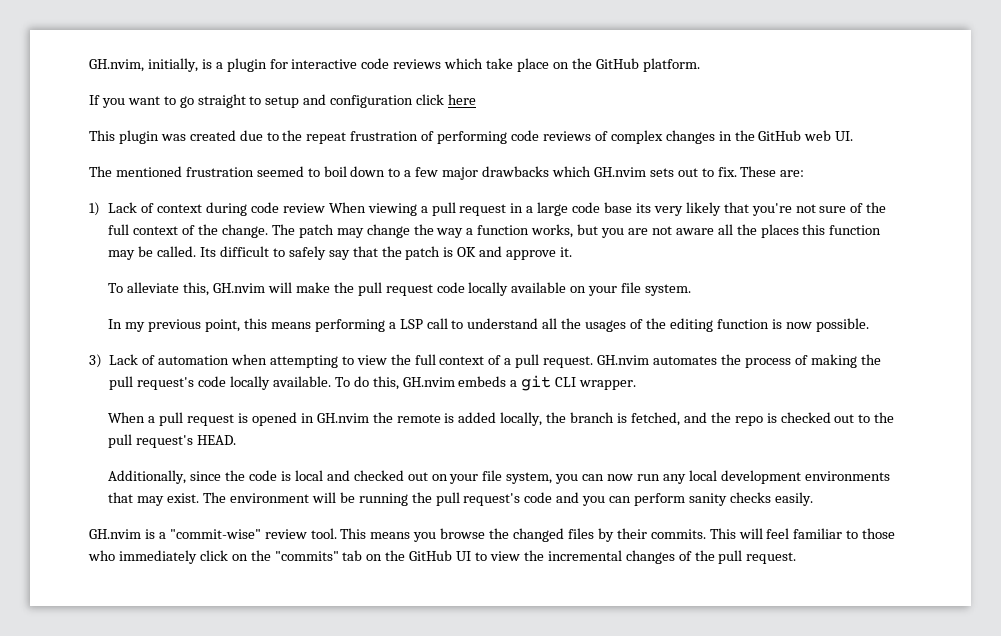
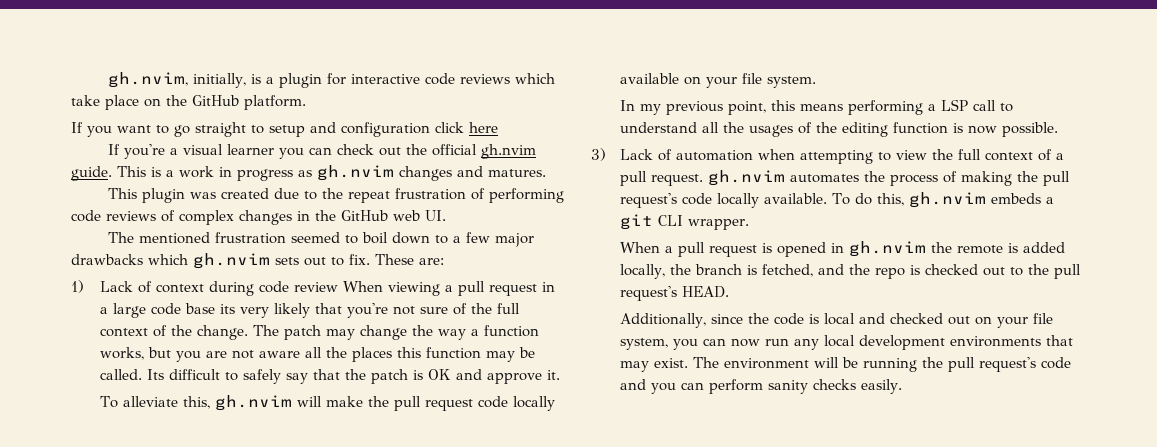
- GH.nvim, initially, is a plugin for interactive code reviews which take place on the GitHub platform.
+ gh.nvim, initially, is a plugin for interactive code reviews which take place on the GitHub platform.
+ If you're a visual learner you can check out the official gh.nvim guide. This is a work in progress as gh.nvim changes and matures.
- The mentioned frustration seemed to boil down to a few major drawbacks which GH.nvim sets out to fix.
+ The mentioned frustration seemed to boil down to a few major drawbacks which gh.nvim sets out to fix.
- To alleviate this, GH.nvim will make the pull request code locally available on your file system.
+ To alleviate this, gh.nvim will make the pull request code locally available on your file system.
- 3) Lack of automation when attempting to view the full context of a pull request. GH.nvim automates the process of making the pull request's code locally available.
+ 3) Lack of automation when attempting to view the full context of a pull request. gh.nvim automates the process of making the pull request's code locally available.
- To do this, GH.nvim embeds a git CLI wrapper.
+ To do this, gh.nvim embeds a git CLI wrapper.
- When a pull request is opened in GH.nvim the remote is added locally, the branch is fetched, and the repo is checked out to the pull request's HEAD.
+ When a pull request is opened in gh.nvim the remote is added locally, the branch is fetched, and the repo is checked out to the pull request's HEAD.
- GH.nvim is a "commit-wise" review tool. This means you browse the changed files by their commits. This will feel familiar to those who immediately click on the "commits" tab on the GitHub UI to view the incremental changes of the pull request.

